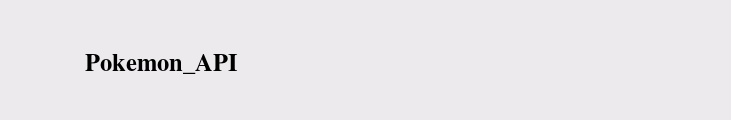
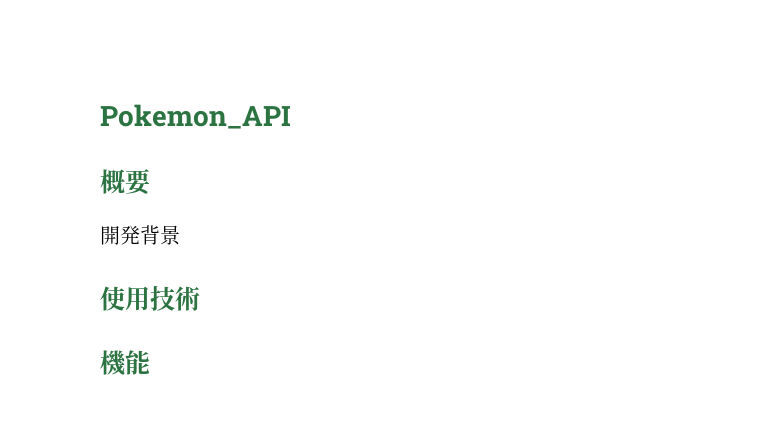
+ 概要
+ 開発背景
+ 使用技術
+ 機能

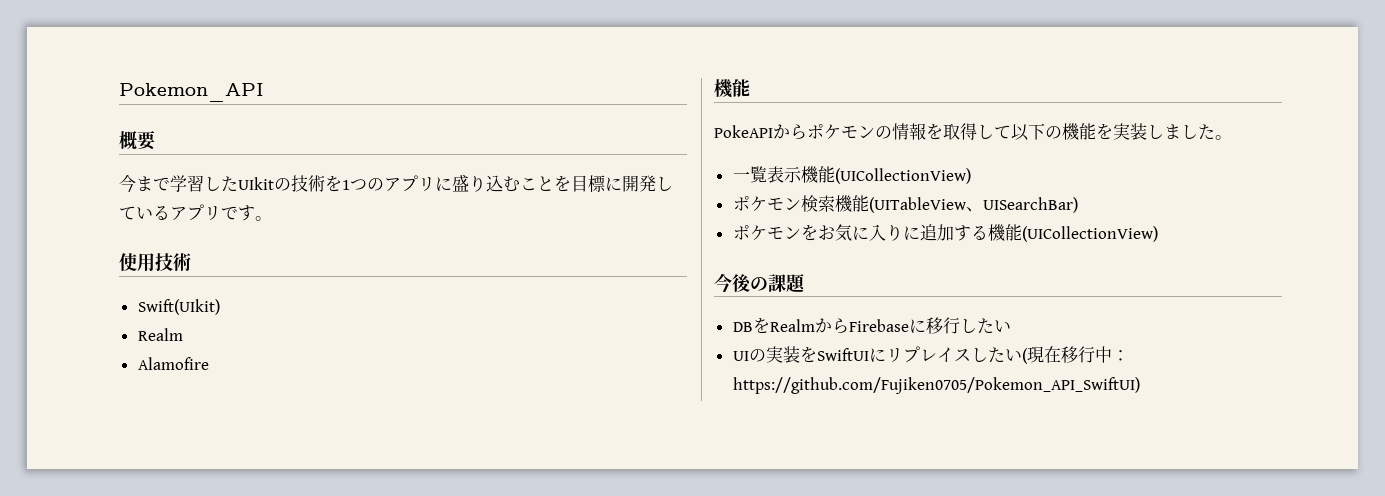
- 開発背景
+ 今まで学習したUIkitの技術を1つのアプリに盛り込むことを目標に開発しているアプリです。
  使用技術
+ Swift(UIkit)
+ Realm
+ Alamofire
  機能
+ PokeAPIからポケモンの情報を取得して以下の機能を実装しました。
+ 一覧表示機能(UICollectionView)
+ ポケモン検索機能(UITableView、UISearchBar)
+ ポケモンをお気に入りに追加する機能(UICollectionView)
+ 今後の課題
+ DBをRealmからFirebaseに移行したい
+ UIの実装をSwiftUIにリプレイスしたい(現在移行中：https://github.com/Fujiken0705/Pokemon_API_SwiftUI)

